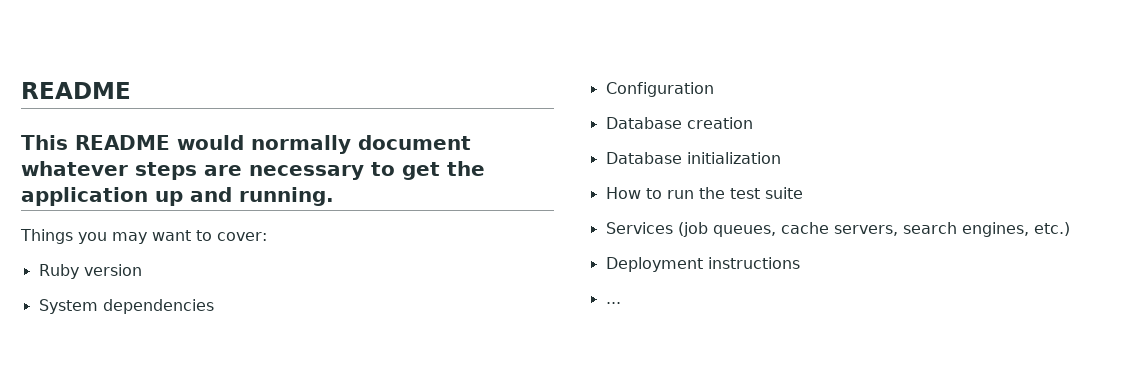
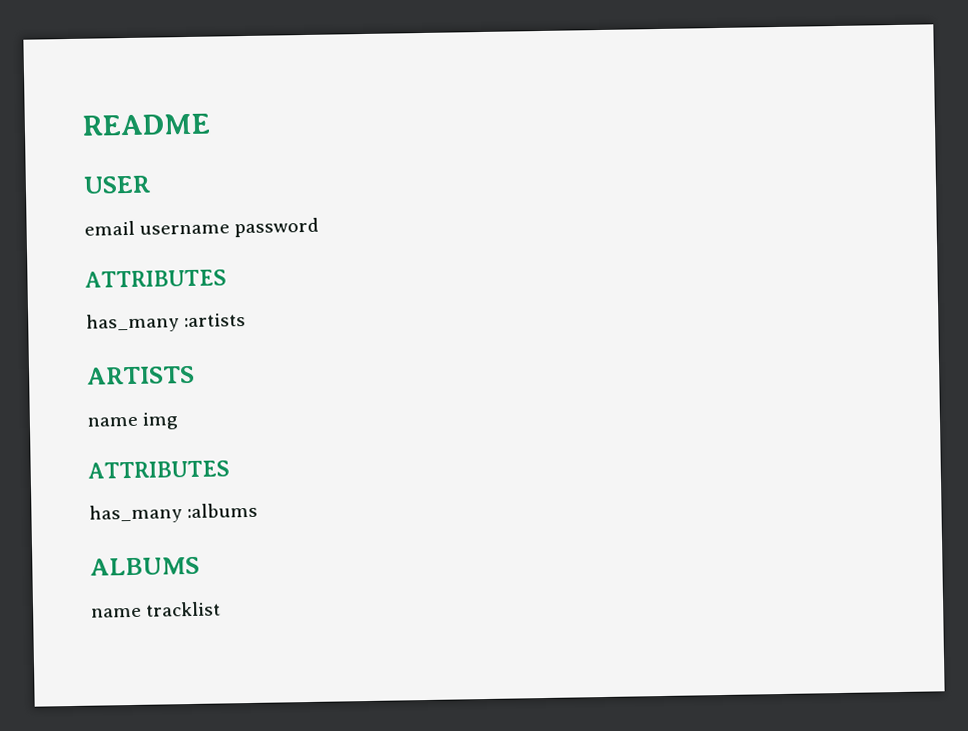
- This README would normally document whatever steps are necessary to get the application up and running.
- Things you may want to cover:
- Ruby version
- System dependencies
- Configuration
- Database creation
- Database initialization
- How to run the test suite
- Services (job queues, cache servers, search engines, etc.)
- Deployment instructions
- ...
+ USER
+ email username password
+ ATTRIBUTES
+ has_many :artists
+ ARTISTS
+ name img
+ ATTRIBUTES
+ has_many :albums
+ ALBUMS
+ name tracklist

